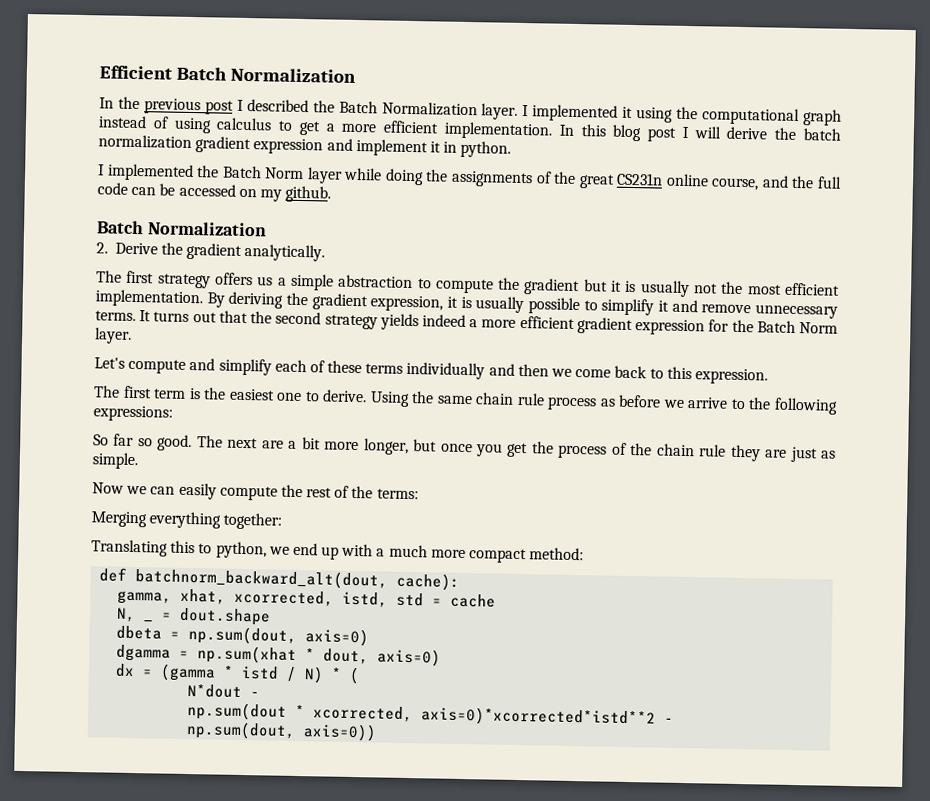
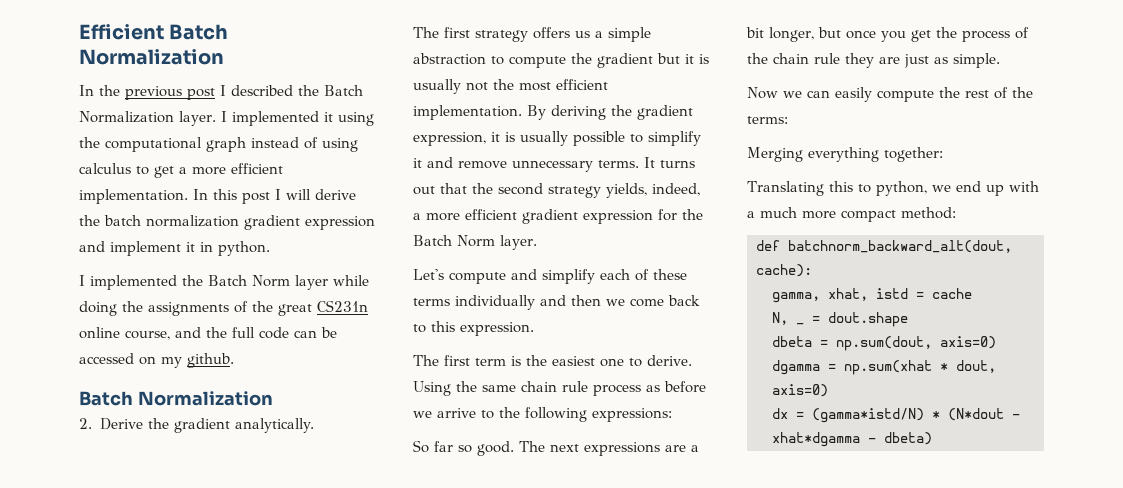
- In this blog post I will derive the batch normalization gradient expression and implement it in python.
+ In this post I will derive the batch normalization gradient expression and implement it in python.
- It turns out that the second strategy yields indeed a more efficient gradient expression for the Batch Norm layer.
+ It turns out that the second strategy yields, indeed, a more efficient gradient expression for the Batch Norm layer.
- The next are a bit more longer, but once you get the process of the chain rule they are just as simple.
+ The next expressions are a bit longer, but once you get the process of the chain rule they are just as simple.
- gamma, xhat, xcorrected, istd, std = cache
+ gamma, xhat, istd = cache
- dx = (gamma * istd / N) * (
- N*dout -
- np.sum(dout * xcorrected, axis=0)*xcorrected*istd**2 -
- np.sum(dout, axis=0))
+ dx = (gamma*istd/N) * (N*dout - xhat*dgamma - dbeta)

